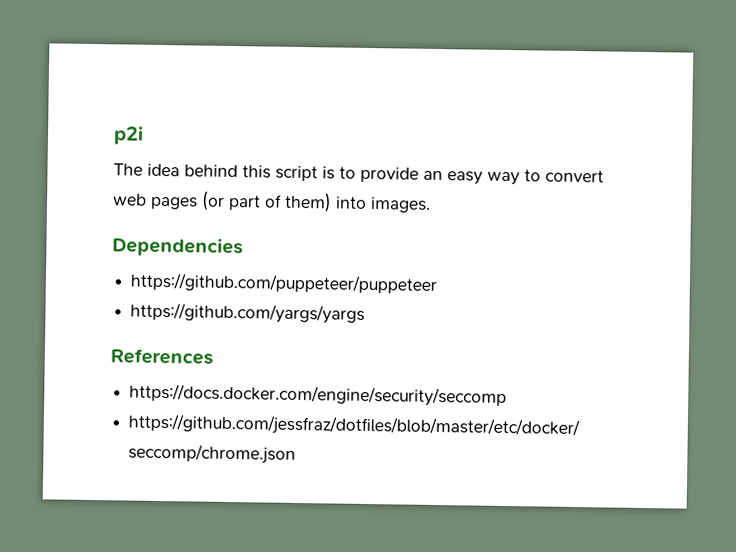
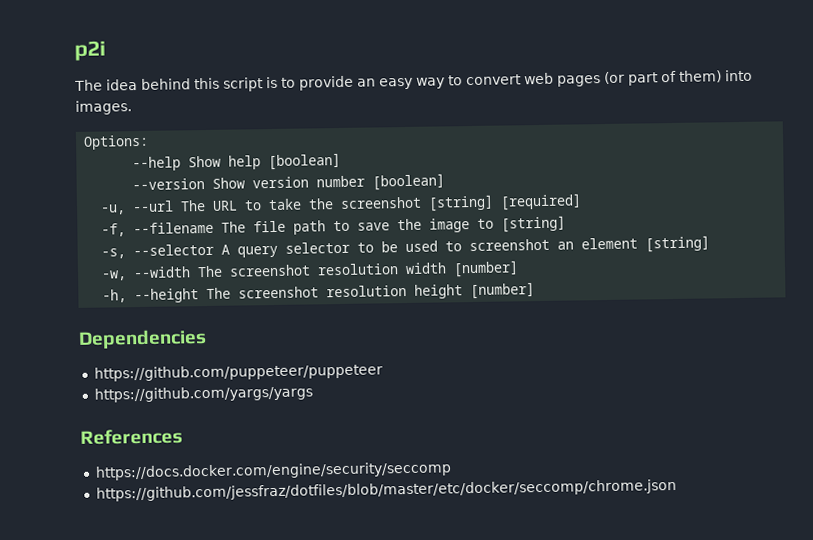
+ Options:
+ --help Show help [boolean]
+ --version Show version number [boolean]
+ -u, --url The URL to take the screenshot [string] [required]
+ -f, --filename The file path to save the image to [string]
+ -s, --selector A query selector to be used to screenshot an element [string]
+ -w, --width The screenshot resolution width [number]
+ -h, --height The screenshot resolution height [number]

